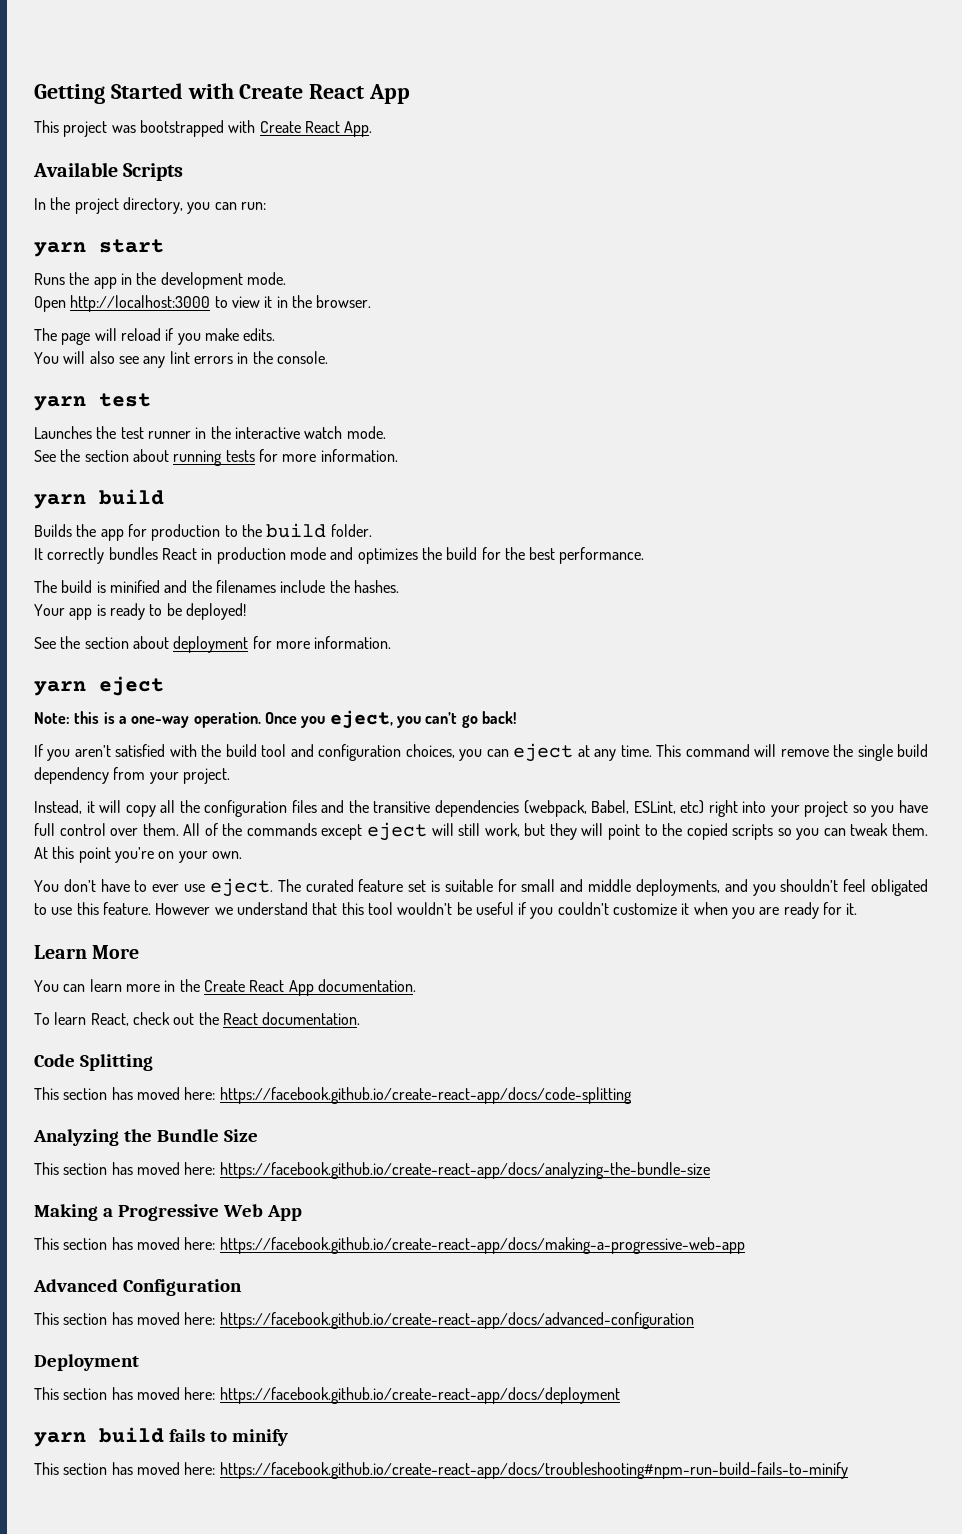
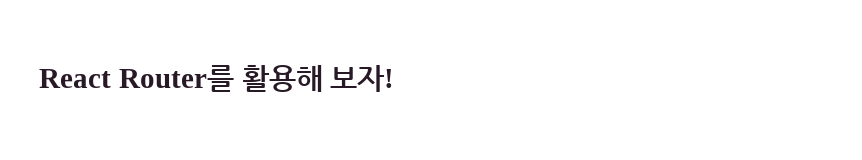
- Getting Started with Create React App
- This project was bootstrapped with Create React App.
- Available Scripts
- In the project directory, you can run:
- yarn start
- Runs the app in the development mode.
- Open http://localhost:3000 to view it in the browser.
- The page will reload if you make edits.
- You will also see any lint errors in the console.
- yarn test
- Launches the test runner in the interactive watch mode.
- See the section about running tests for more information.
- yarn build
- Builds the app for production to the build folder.
- It correctly bundles React in production mode and optimizes the build for the best performance.
- The build is minified and the filenames include the hashes.
- Your app is ready to be deployed!
- See the section about deployment for more information.
- yarn eject
- Note: this is a one-way operation. Once you eject, you can’t go back!
- If you aren’t satisfied with the build tool and configuration choices, you can eject at any time. This command will remove the single build dependency from your project.
- Instead, it will copy all the configuration files and the transitive dependencies (webpack, Babel, ESLint, etc) right into your project so you have full control over them. All of the commands except eject will still work, but they will point to the copied scripts so you can tweak them. At this point you’re on your own.
- You don’t have to ever use eject. The curated feature set is suitable for small and middle deployments, and you shouldn’t feel obligated to use this feature. However we understand that this tool wouldn’t be useful if you couldn’t customize it when you are ready for it.
- Learn More
- You can learn more in the Create React App documentation.
- To learn React, check out the React documentation.
- Code Splitting
- This section has moved here: https://facebook.github.io/create-react-app/docs/code-splitting
- Analyzing the Bundle Size
- This section has moved here: https://facebook.github.io/create-react-app/docs/analyzing-the-bundle-size
- Making a Progressive Web App
- This section has moved here: https://facebook.github.io/create-react-app/docs/making-a-progressive-web-app
- Advanced Configuration
- This section has moved here: https://facebook.github.io/create-react-app/docs/advanced-configuration
- Deployment
- This section has moved here: https://facebook.github.io/create-react-app/docs/deployment
- yarn build fails to minify
- This section has moved here: https://facebook.github.io/create-react-app/docs/troubleshooting#npm-run-build-fails-to-minify
+ React Router를 활용해 보자!

